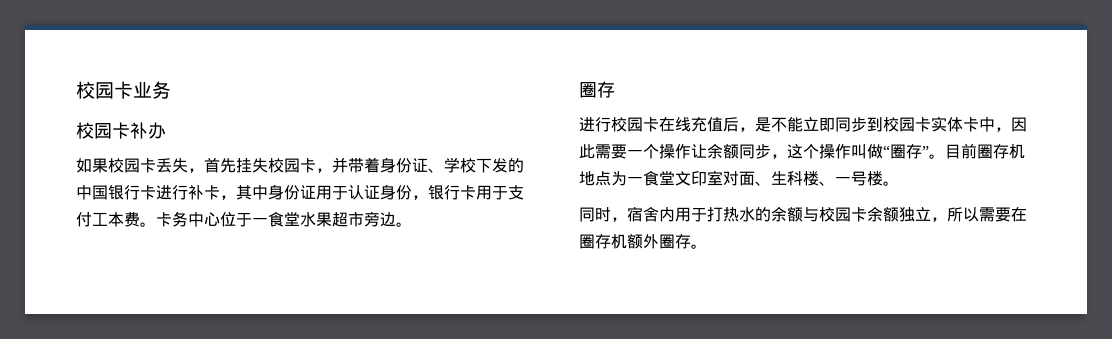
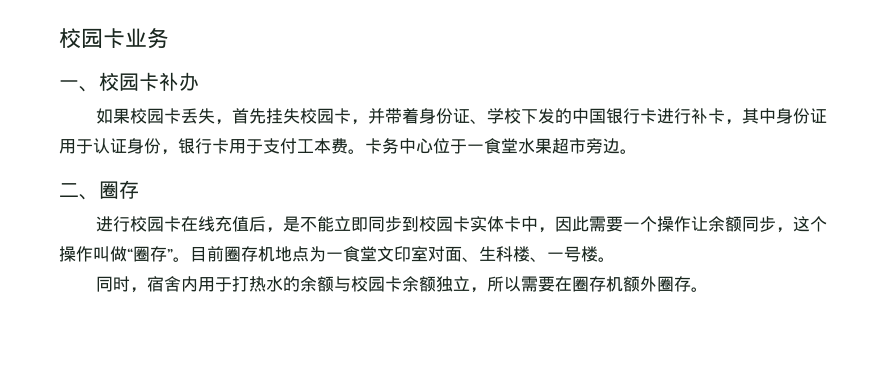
- 校园卡补办
+ 一、校园卡补办
  卡务中心位于一食堂水果超市旁边。
- 圈存
+ 二、圈存

